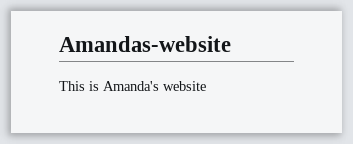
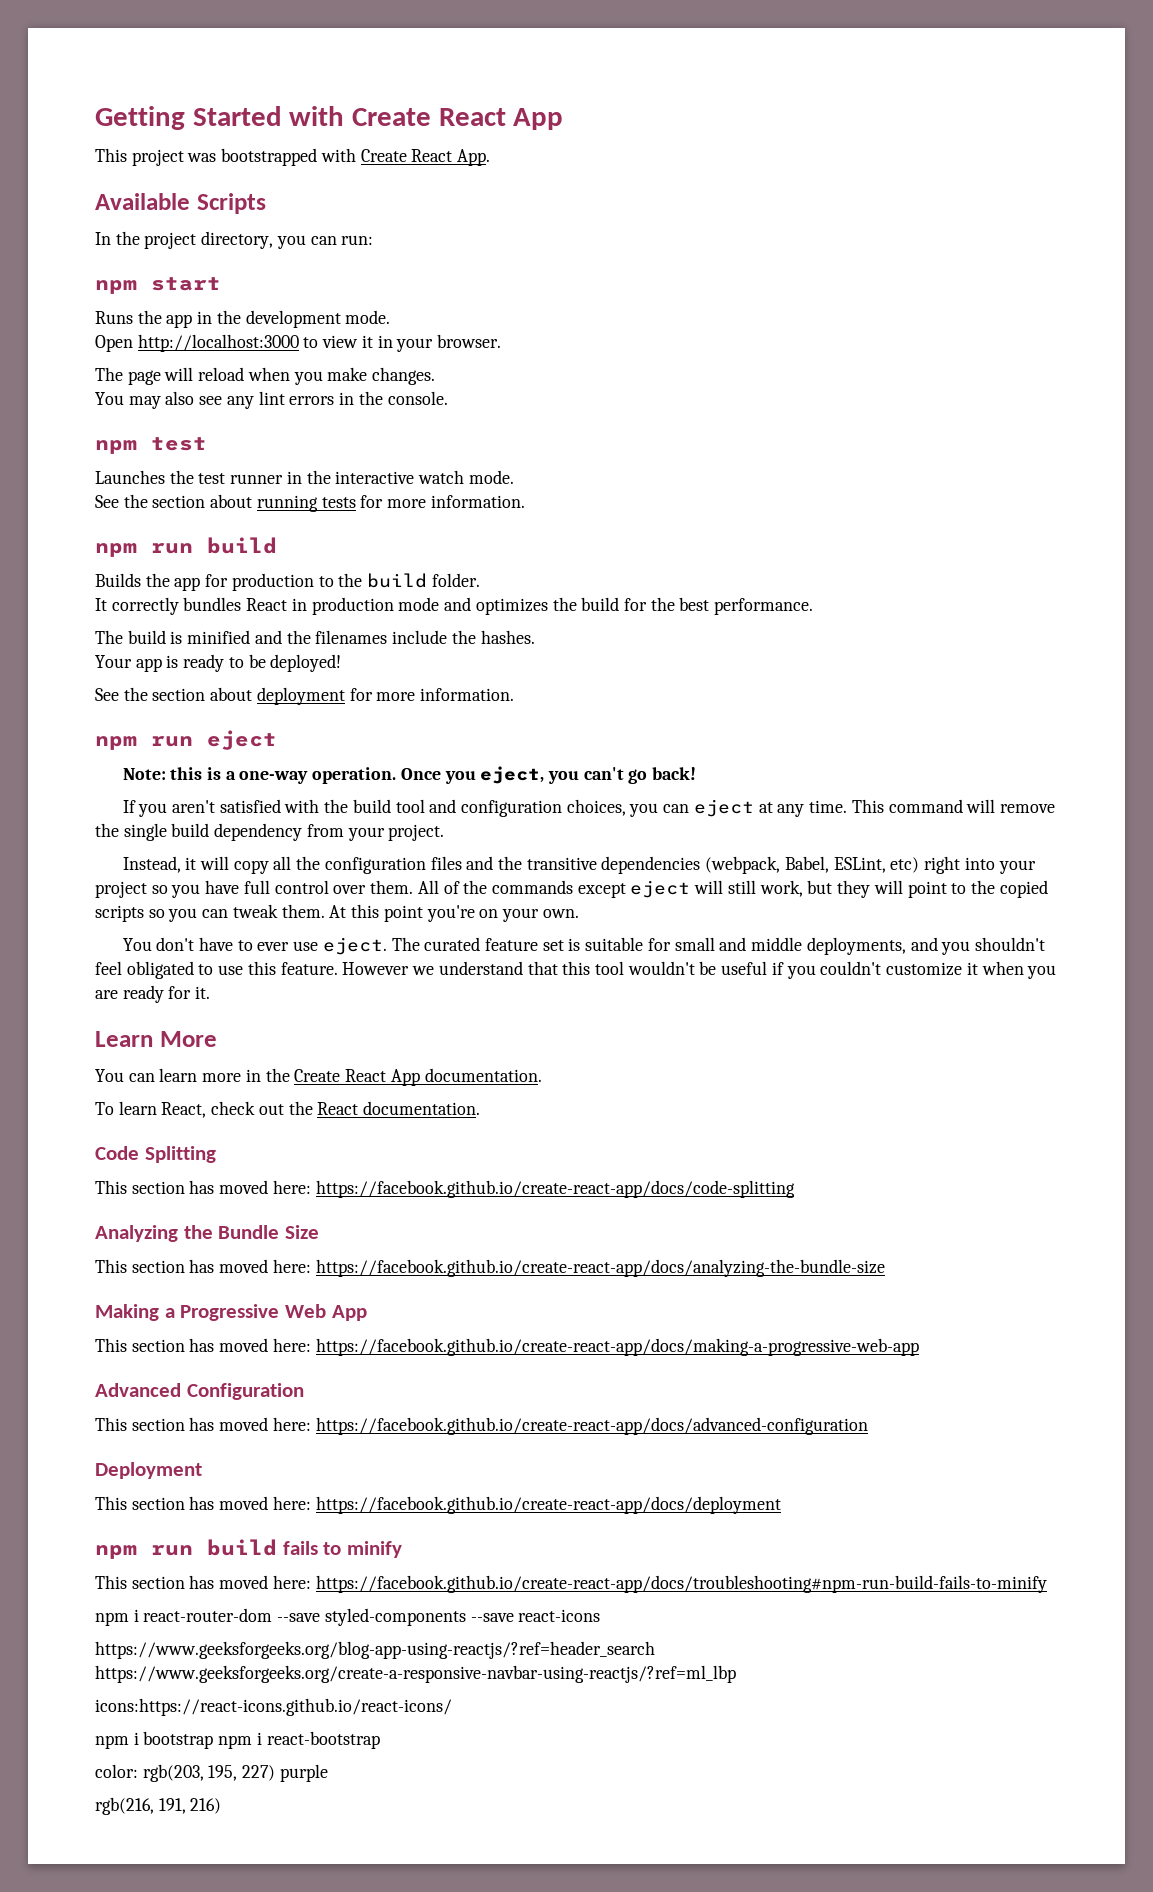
- Amandas-website
- This is Amanda's website
+ Getting Started with Create React App
+ This project was bootstrapped with Create React App.
+ Available Scripts
+ In the project directory, you can run:
+ npm start
+ Runs the app in the development mode.
+ Open http://localhost:3000 to view it in your browser.
+ The page will reload when you make changes.
+ You may also see any lint errors in the console.
+ npm test
+ Launches the test runner in the interactive watch mode.
+ See the section about running tests for more information.
+ npm run build
+ Builds the app for production to the build folder.
+ It correctly bundles React in production mode and optimizes the build for the best performance.
+ The build is minified and the filenames include the hashes.
+ Your app is ready to be deployed!
+ See the section about deployment for more information.
+ npm run eject
+ Note: this is a one-way operation. Once you eject, you can't go back!
+ If you aren't satisfied with the build tool and configuration choices, you can eject at any time. This command will remove the single build dependency from your project.
+ Instead, it will copy all the configuration files and the transitive dependencies (webpack, Babel, ESLint, etc) right into your project so you have full control over them. All of the commands except eject will still work, but they will point to the copied scripts so you can tweak them. At this point you're on your own.
+ You don't have to ever use eject. The curated feature set is suitable for small and middle deployments, and you shouldn't feel obligated to use this feature. However we understand that this tool wouldn't be useful if you couldn't customize it when you are ready for it.
+ Learn More
+ You can learn more in the Create React App documentation.
+ To learn React, check out the React documentation.
+ Code Splitting
+ This section has moved here: https://facebook.github.io/create-react-app/docs/code-splitting
+ Analyzing the Bundle Size
+ This section has moved here: https://facebook.github.io/create-react-app/docs/analyzing-the-bundle-size
+ Making a Progressive Web App
+ This section has moved here: https://facebook.github.io/create-react-app/docs/making-a-progressive-web-app
+ Advanced Configuration
+ This section has moved here: https://facebook.github.io/create-react-app/docs/advanced-configuration
+ Deployment
+ This section has moved here: https://facebook.github.io/create-react-app/docs/deployment
+ npm run build fails to minify
+ This section has moved here: https://facebook.github.io/create-react-app/docs/troubleshooting#npm-run-build-fails-to-minify
+ npm i react-router-dom --save styled-components --save react-icons
+ https://www.geeksforgeeks.org/blog-app-using-reactjs/?ref=header_search https://www.geeksforgeeks.org/create-a-responsive-navbar-using-reactjs/?ref=ml_lbp
+ icons:https://react-icons.github.io/react-icons/
+ npm i bootstrap npm i react-bootstrap
+ color: rgb(203, 195, 227) purple
+ rgb(216, 191, 216)

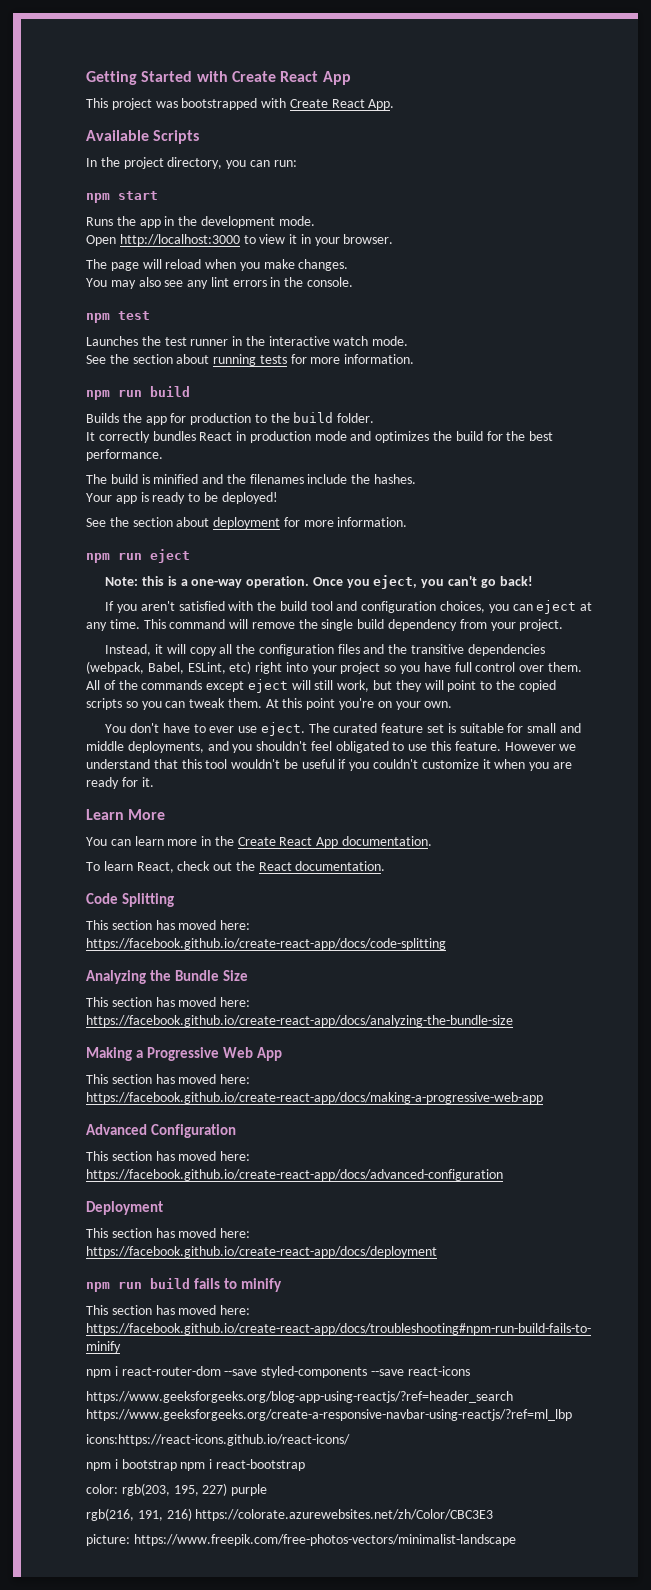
- rgb(216, 191, 216)
+ rgb(216, 191, 216) https://colorate.azurewebsites.net/zh/Color/CBC3E3
+ picture: https://www.freepik.com/free-photos-vectors/minimalist-landscape

